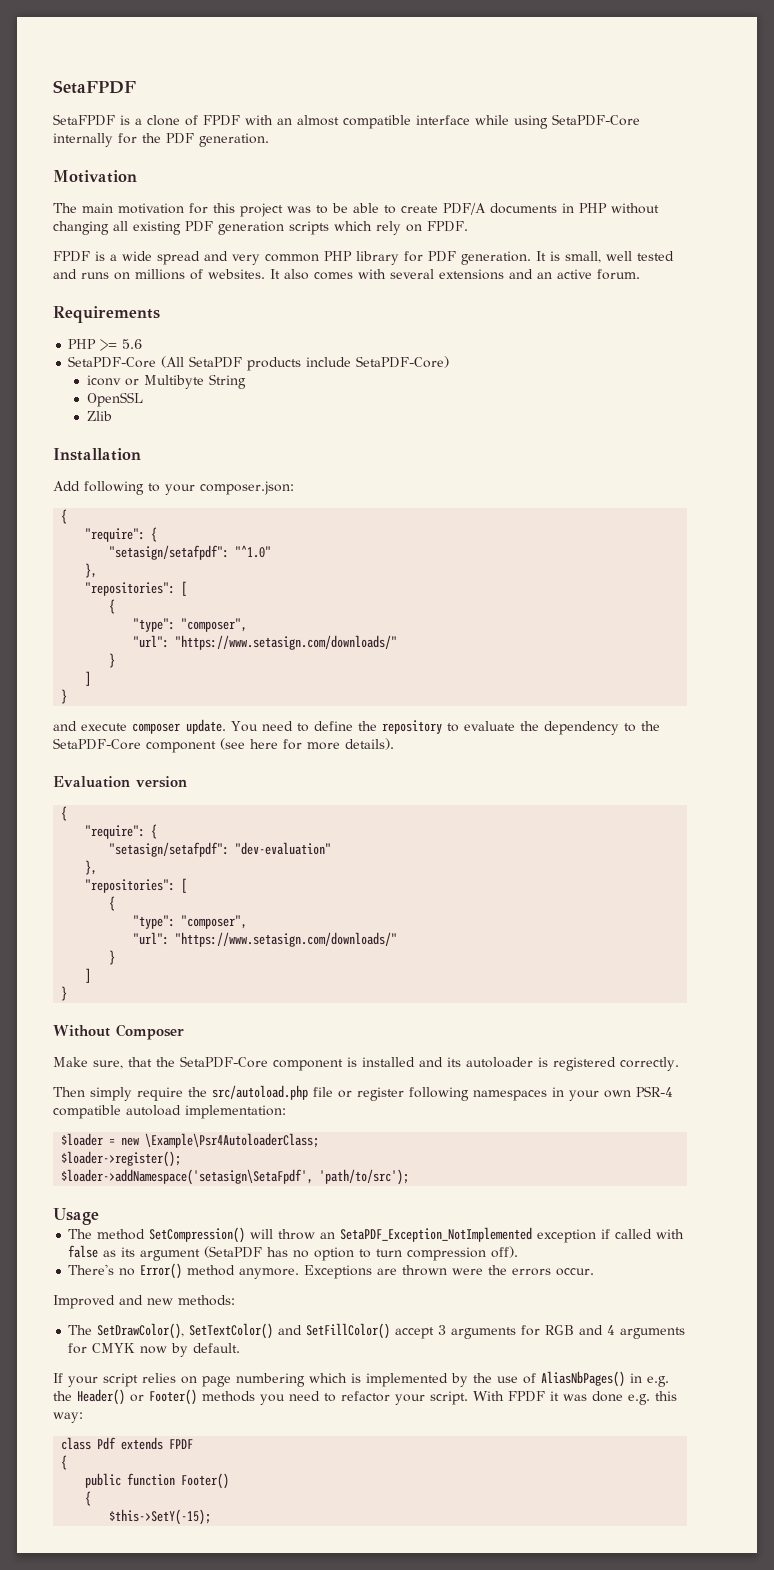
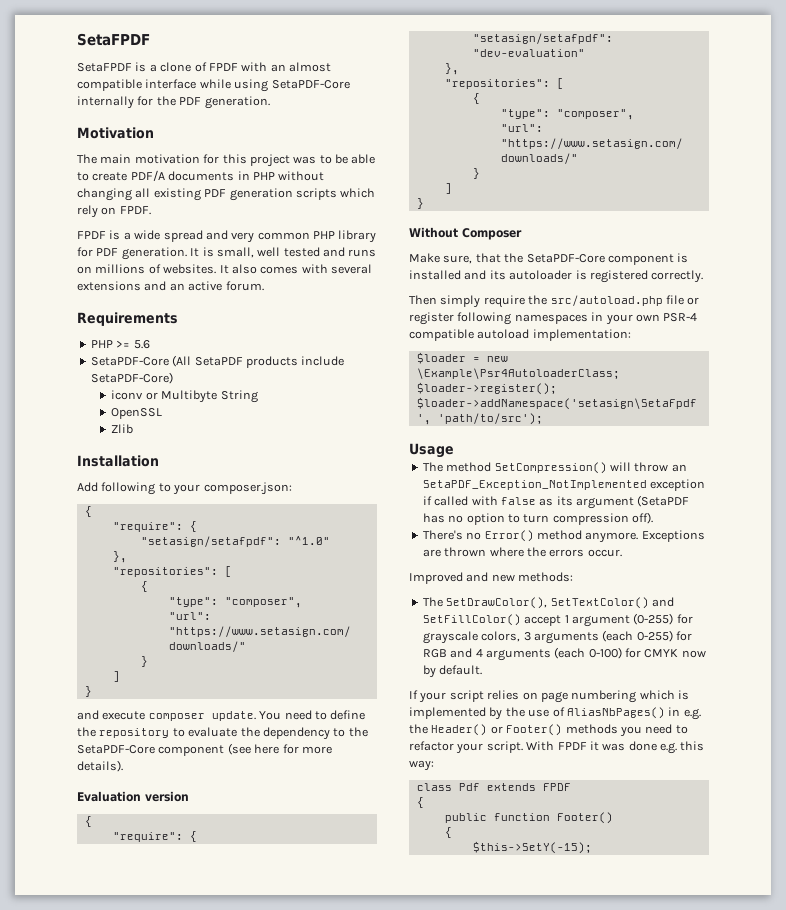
- Exceptions are thrown were the errors occur.
+ Exceptions are thrown where the errors occur.
- The SetDrawColor(), SetTextColor() and SetFillColor() accept 3 arguments for RGB and 4 arguments for CMYK now by default.
+ The SetDrawColor(), SetTextColor() and SetFillColor() accept 1 argument (0-255) for grayscale colors, 3 arguments (each 0-255) for RGB and 4 arguments (each 0-100) for CMYK now by default.

